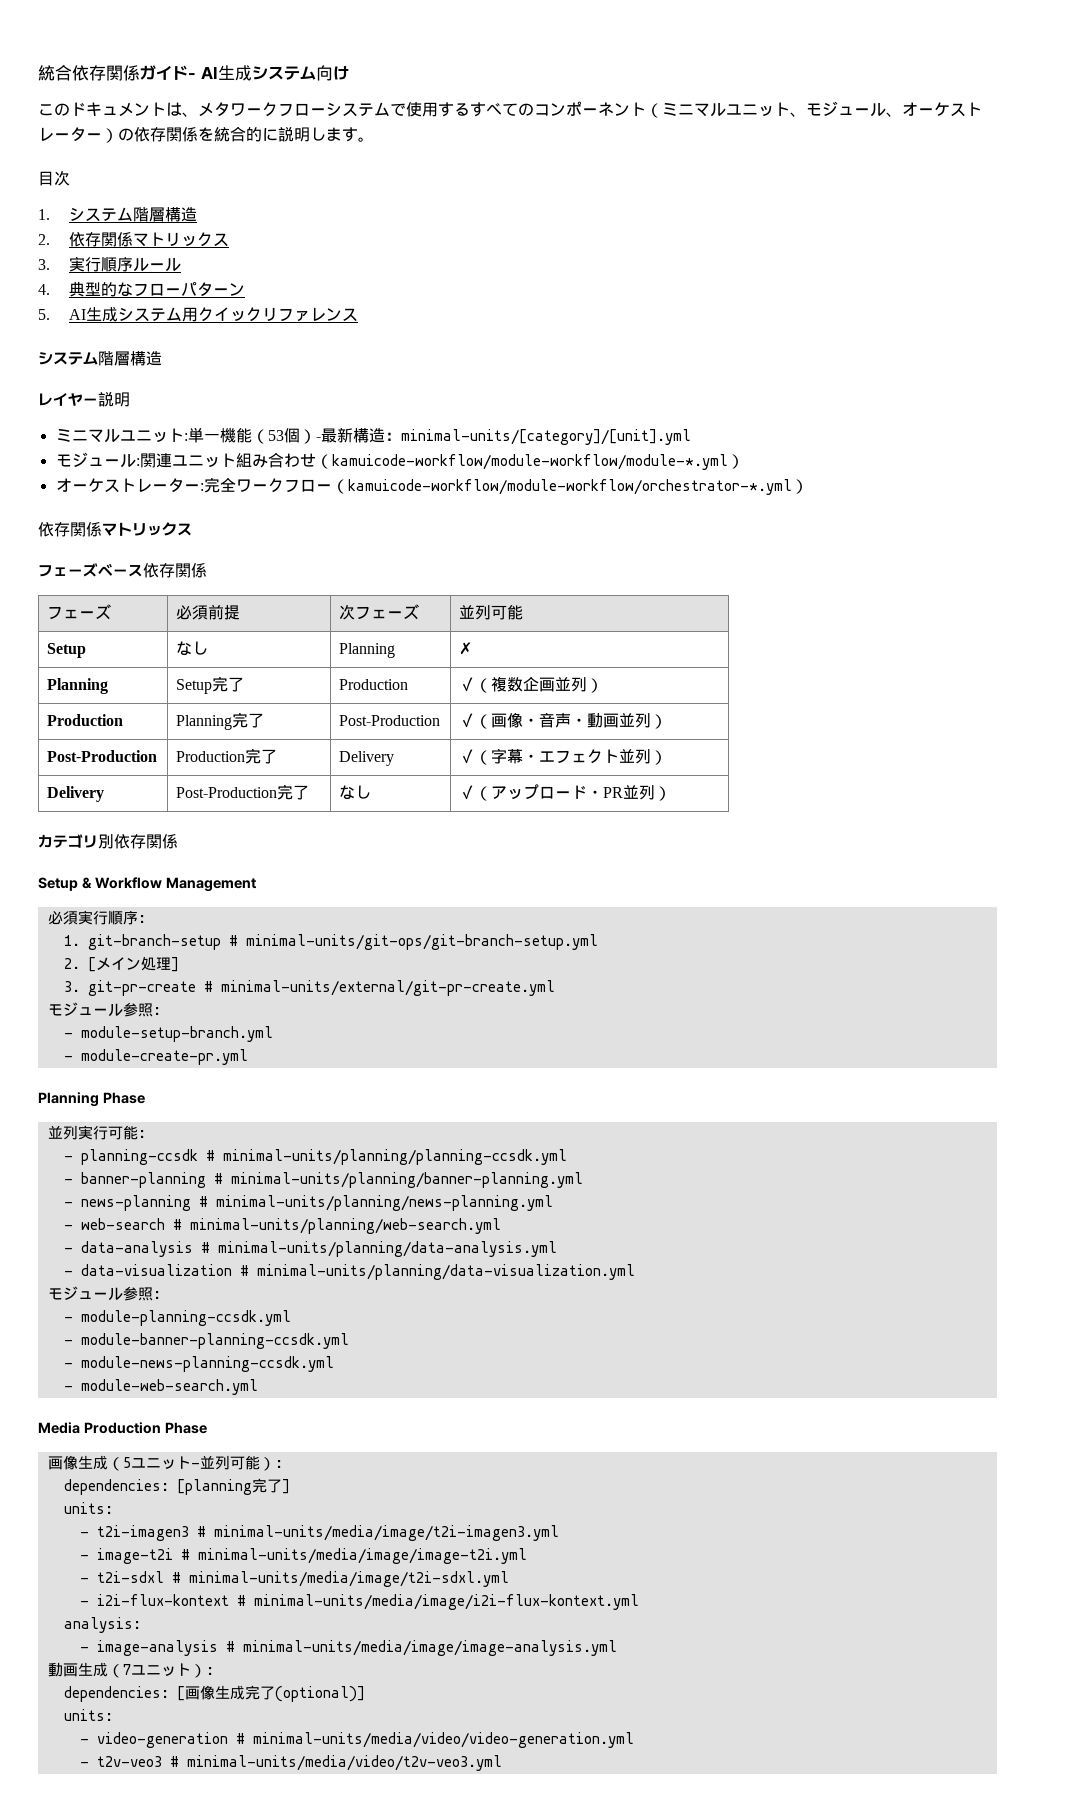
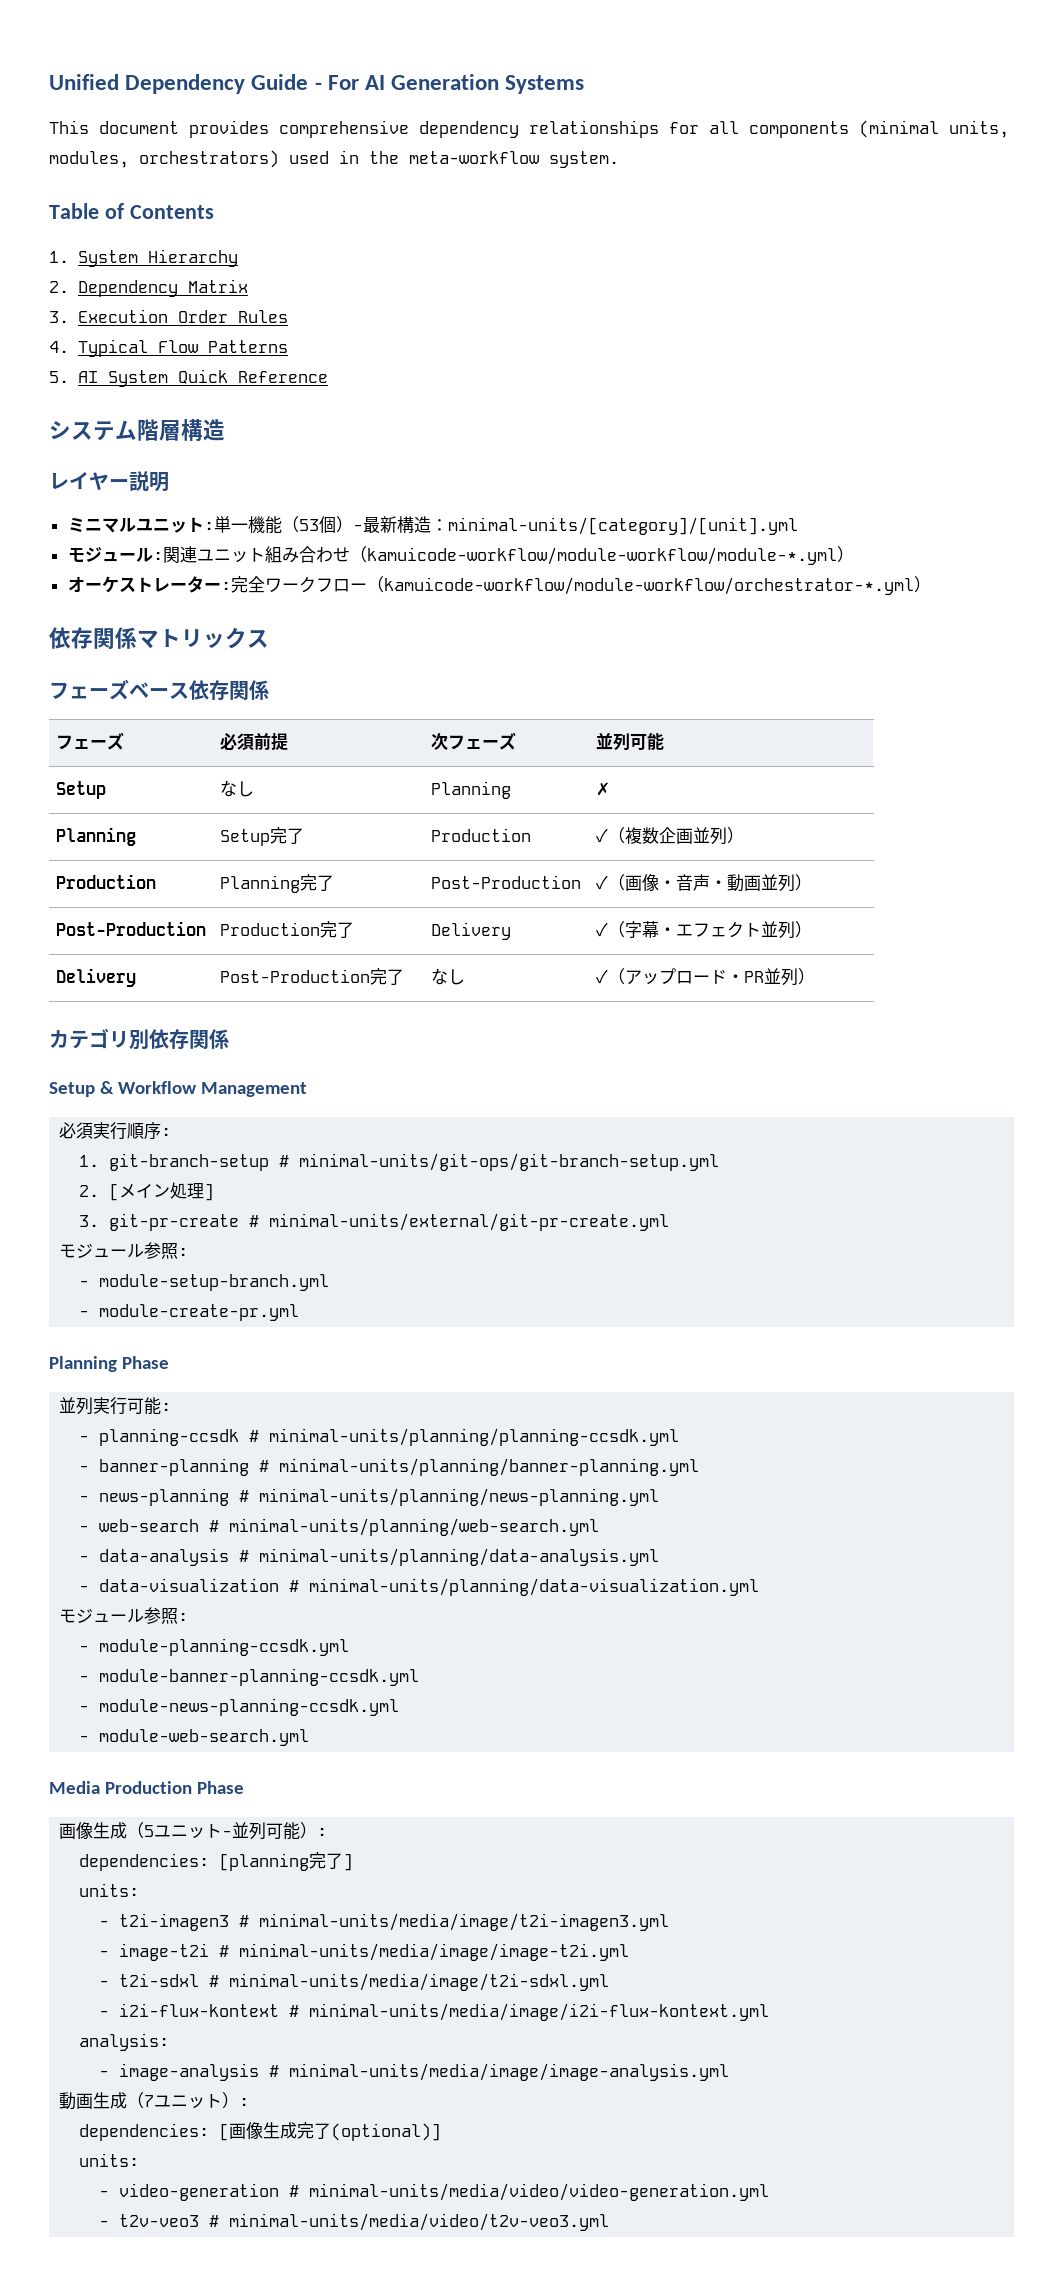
- 統合依存関係ガイド- AI生成システム向け
- このドキュメントは、メタワークフローシステムで使用するすべてのコンポーネント（ミニマルユニット、モジュール、オーケストレーター）の依存関係を統合的に説明します。
- 目次
- 1.システム階層構造
- 2.依存関係マトリックス
- 3.実行順序ルール
- 4.典型的なフローパターン
- 5. AI生成システム用クイックリファレンス
+ Unified Dependency Guide - For AI Generation Systems
+ This document provides comprehensive dependency relationships for all components (minimal units, modules, orchestrators) used in the meta-workflow system.
+ Table of Contents
+ 1. System Hierarchy
+ 2. Dependency Matrix
+ 3. Execution Order Rules
+ 4. Typical Flow Patterns
+ 5. AI System Quick Reference

